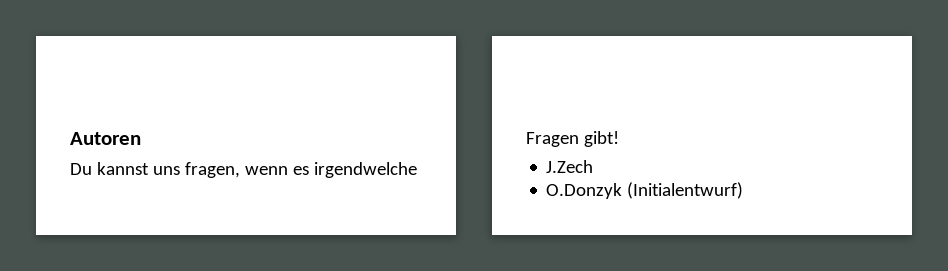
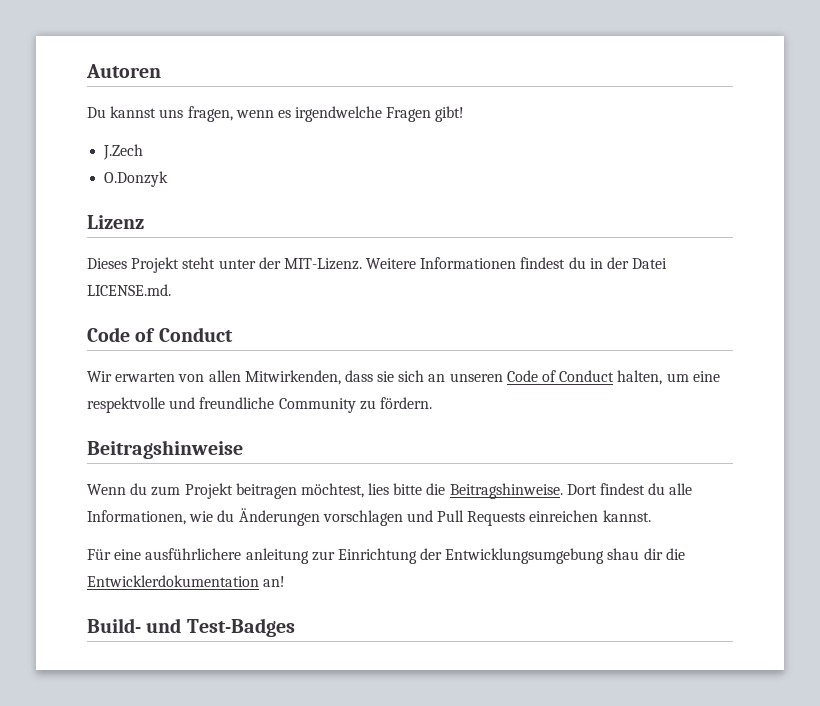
- O.Donzyk (Initialentwurf)
+ O.Donzyk
+ Lizenz
+ Dieses Projekt steht unter der MIT-Lizenz. Weitere Informationen findest du in der Datei LICENSE.md.
+ Code of Conduct
+ Wir erwarten von allen Mitwirkenden, dass sie sich an unseren Code of Conduct halten, um eine respektvolle und freundliche Community zu fördern.
+ Beitragshinweise
+ Wenn du zum Projekt beitragen möchtest, lies bitte die Beitragshinweise. Dort findest du alle Informationen, wie du Änderungen vorschlagen und Pull Requests einreichen kannst.
+ Für eine ausführlichere anleitung zur Einrichtung der Entwicklungsumgebung shau dir die Entwicklerdokumentation an!
+ Build- und Test-Badges

